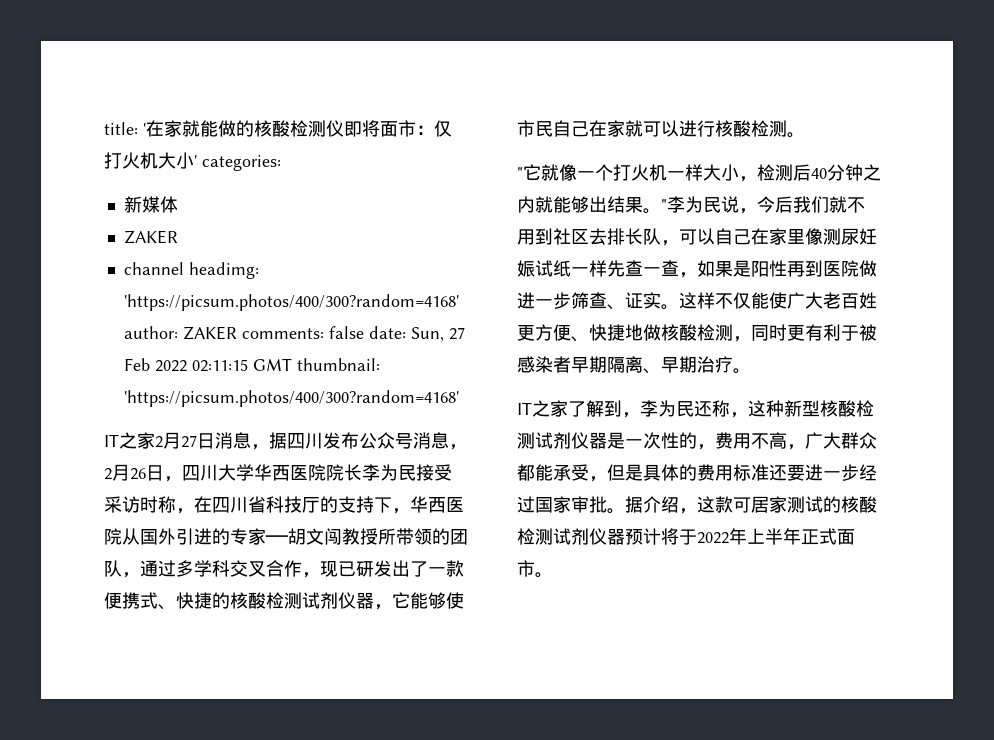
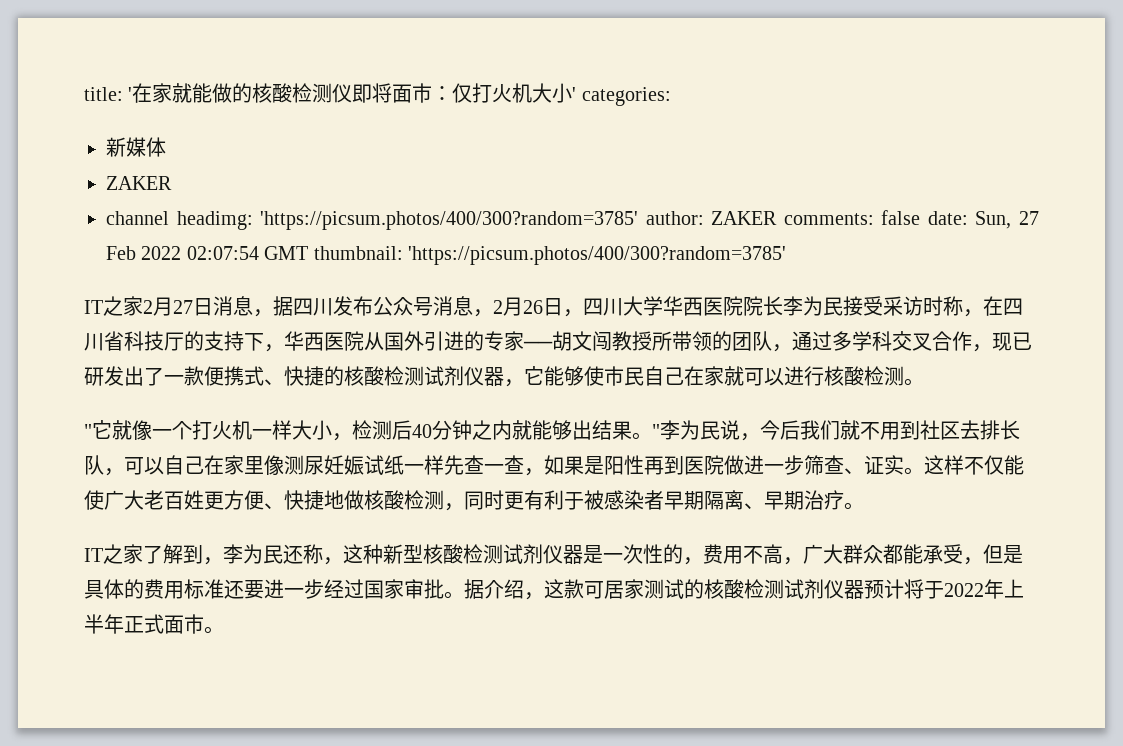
- channel headimg: 'https://picsum.photos/400/300?random=4168' author: ZAKER comments: false date: Sun, 27 Feb 2022 02:11:15 GMT thumbnail: 'https://picsum.photos/400/300?random=4168'
+ channel headimg: 'https://picsum.photos/400/300?random=3785' author: ZAKER comments: false date: Sun, 27 Feb 2022 02:07:54 GMT thumbnail: 'https://picsum.photos/400/300?random=3785'

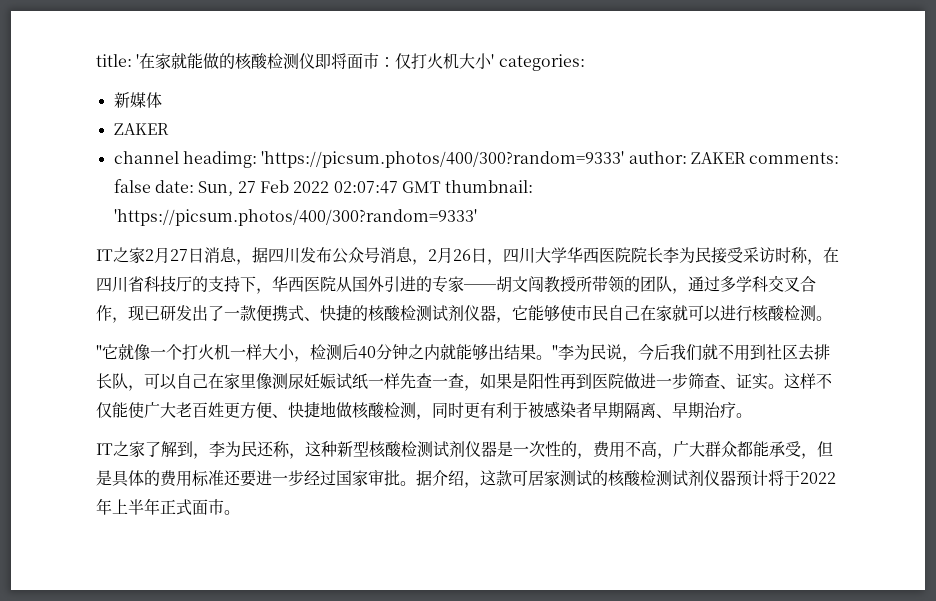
- channel headimg: 'https://picsum.photos/400/300?random=3785' author: ZAKER comments: false date: Sun, 27 Feb 2022 02:07:54 GMT thumbnail: 'https://picsum.photos/400/300?random=3785'
+ channel headimg: 'https://picsum.photos/400/300?random=9333' author: ZAKER comments: false date: Sun, 27 Feb 2022 02:07:47 GMT thumbnail: 'https://picsum.photos/400/300?random=9333'

